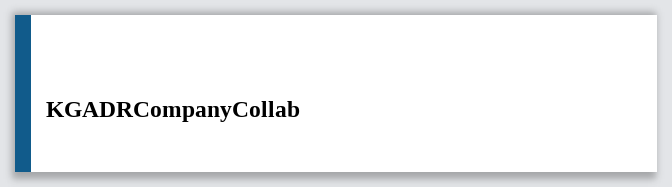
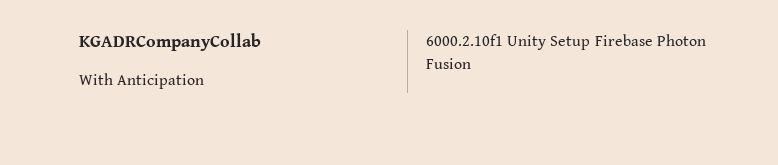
+ With Anticipation
+ 6000.2.10f1 Unity Setup Firebase Photon Fusion

